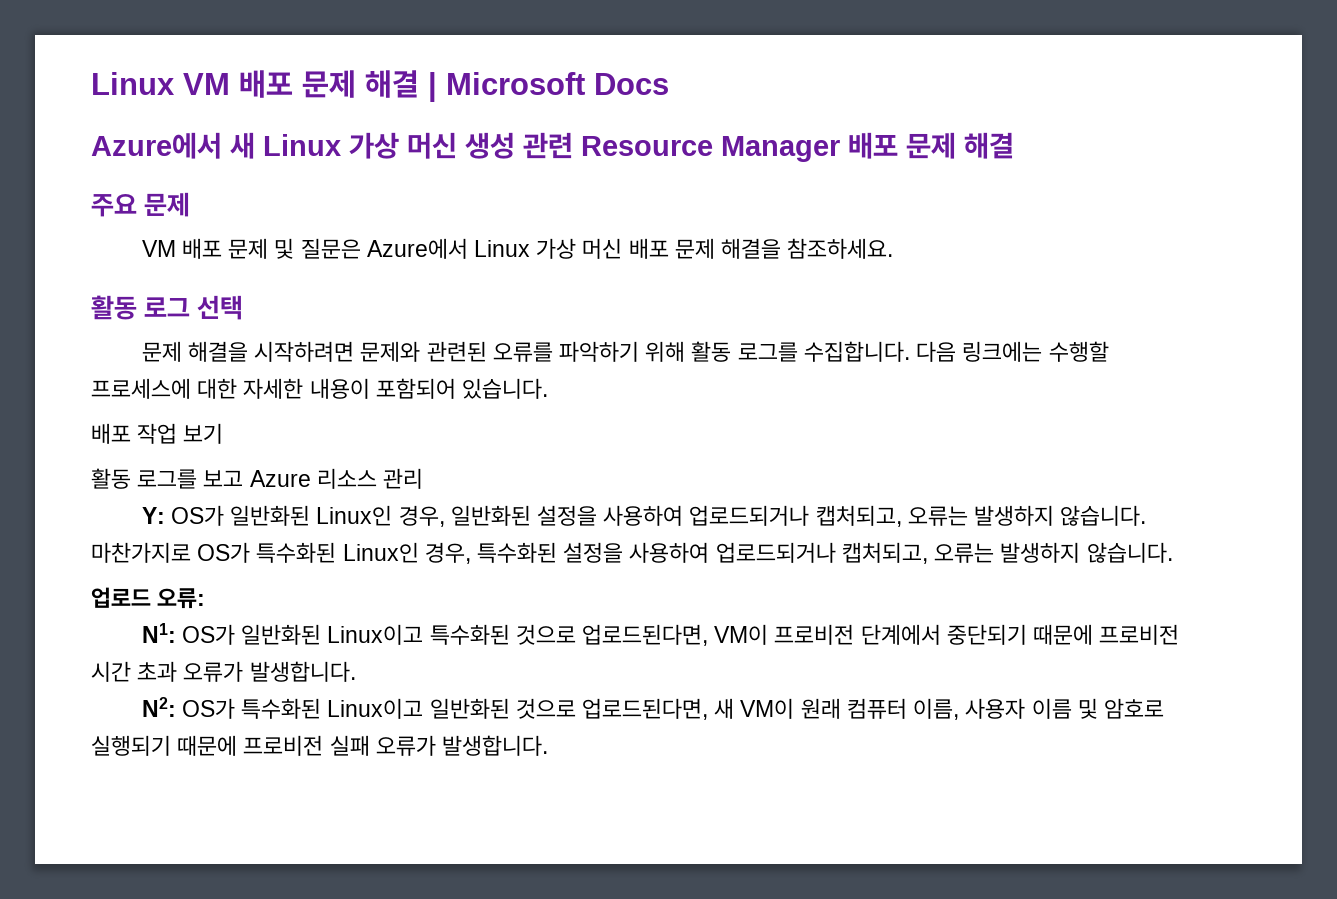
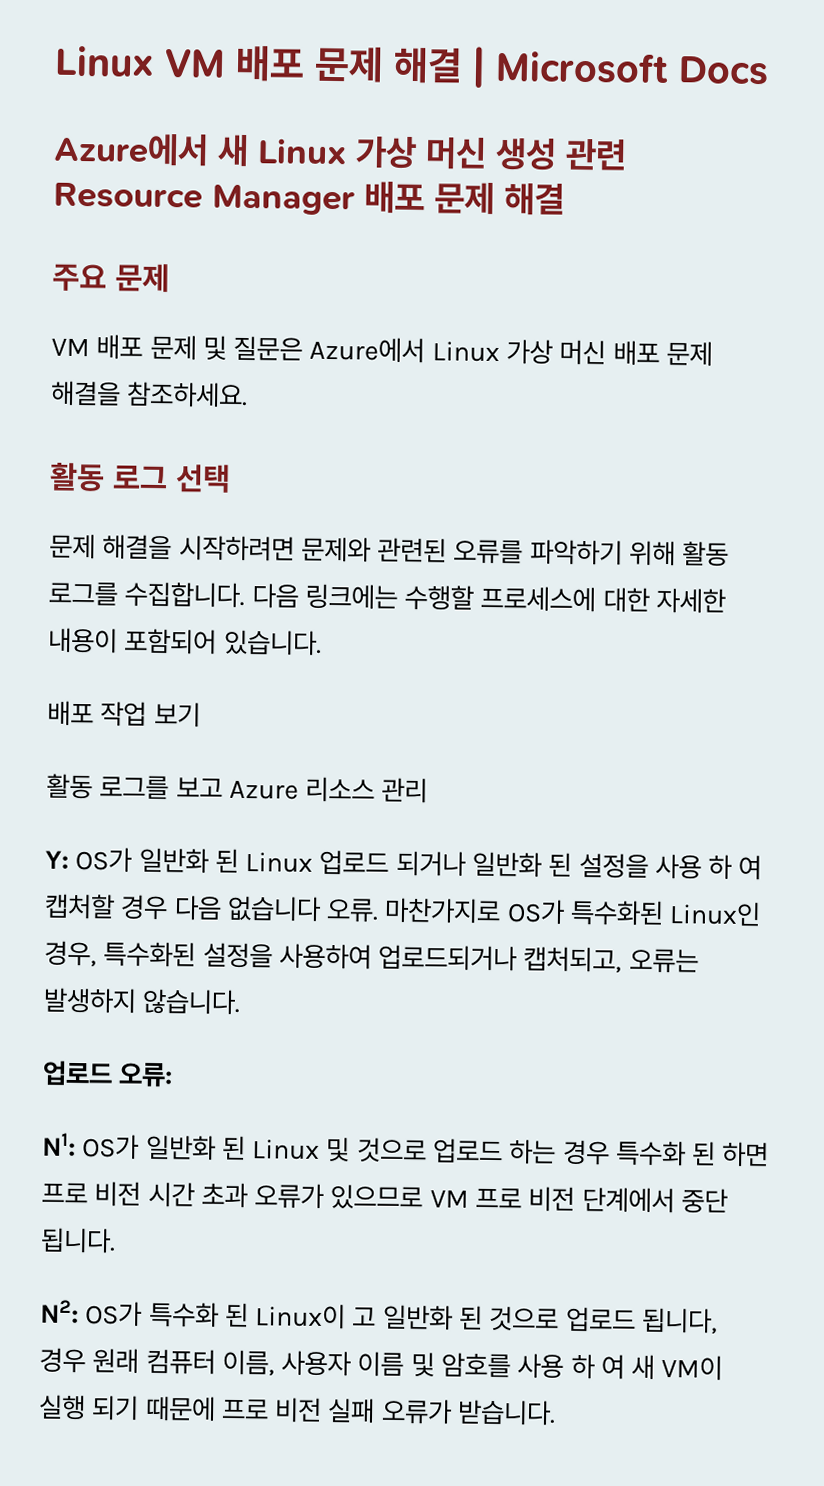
- Y: OS가 일반화된 Linux인 경우, 일반화된 설정을 사용하여 업로드되거나 캡처되고, 오류는 발생하지 않습니다.
+ Y: OS가 일반화 된 Linux 업로드 되거나 일반화 된 설정을 사용 하 여 캡처할 경우 다음 없습니다 오류.
- N1: OS가 일반화된 Linux이고 특수화된 것으로 업로드된다면, VM이 프로비전 단계에서 중단되기 때문에 프로비전 시간 초과 오류가 발생합니다.
- N2: OS가 특수화된 Linux이고 일반화된 것으로 업로드된다면, 새 VM이 원래 컴퓨터 이름, 사용자 이름 및 암호로 실행되기 때문에 프로비전 실패 오류가 발생합니다.
+ N1: OS가 일반화 된 Linux 및 것으로 업로드 하는 경우 특수화 된 하면 프로 비전 시간 초과 오류가 있으므로 VM 프로 비전 단계에서 중단 됩니다.
+ N2: OS가 특수화 된 Linux이 고 일반화 된 것으로 업로드 됩니다, 경우 원래 컴퓨터 이름, 사용자 이름 및 암호를 사용 하 여 새 VM이 실행 되기 때문에 프로 비전 실패 오류가 받습니다.

